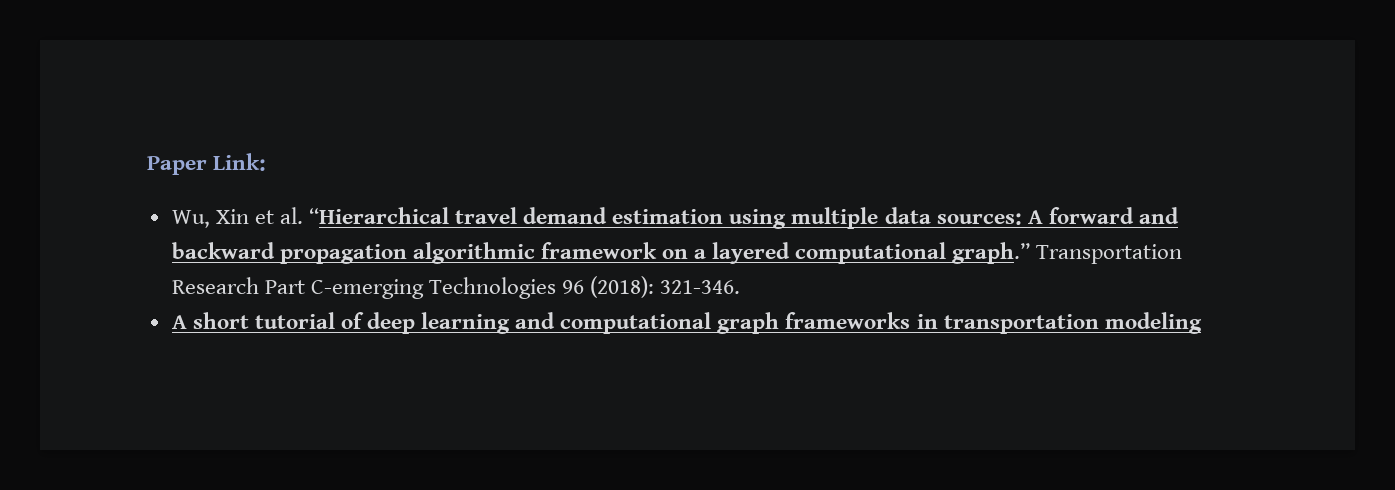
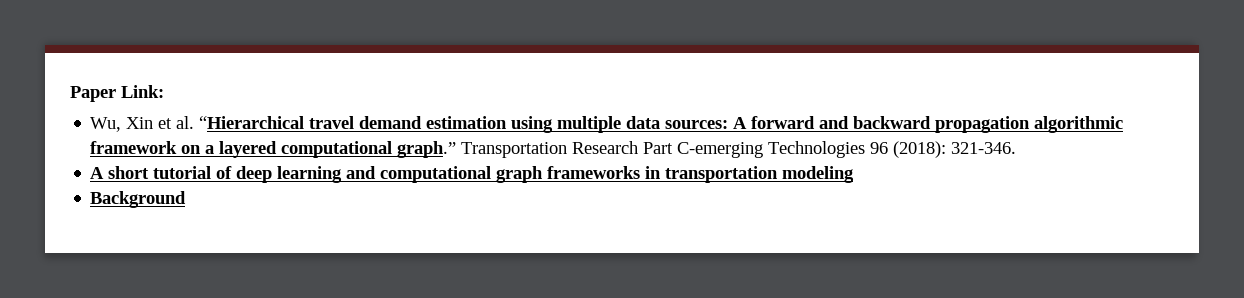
+ Background

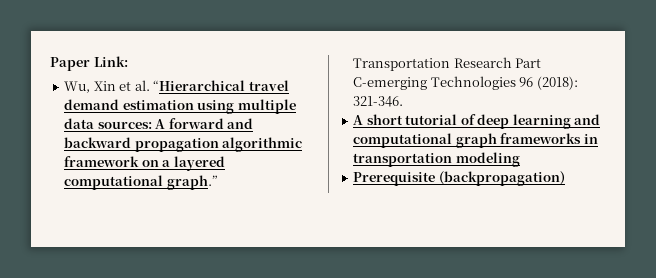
- Background
+ Prerequisite (backpropagation)

